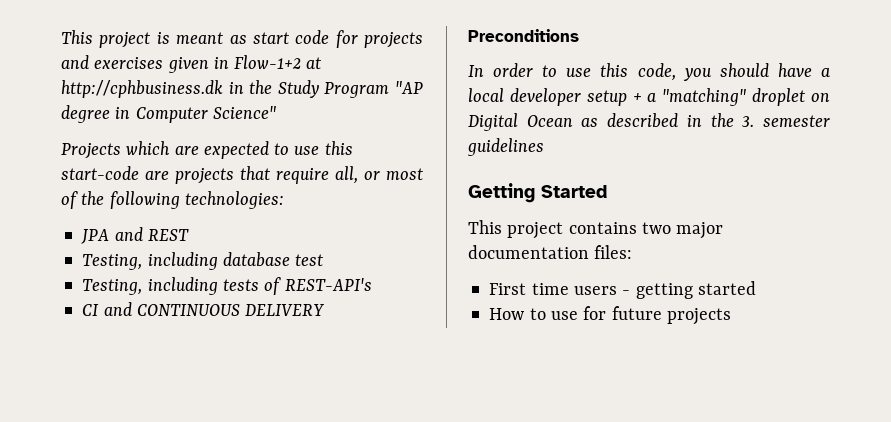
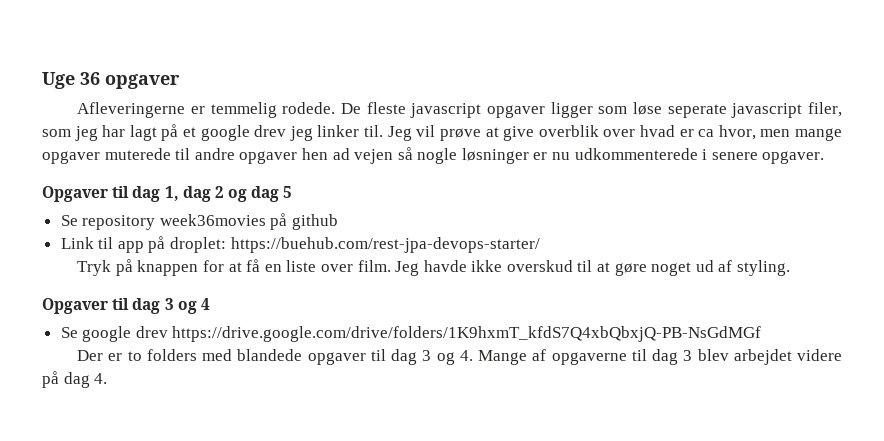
- This project is meant as start code for projects and exercises given in Flow-1+2 at http://cphbusiness.dk in the Study Program "AP degree in Computer Science"
- Projects which are expected to use this start-code are projects that require all, or most of the following technologies:
- JPA and REST
- Testing, including database test
- Testing, including tests of REST-API's
- CI and CONTINUOUS DELIVERY
- Preconditions
- In order to use this code, you should have a local developer setup + a "matching" droplet on Digital Ocean as described in the 3. semester guidelines
- Getting Started
- This project contains two major documentation files:
- First time users - getting started
- How to use for future projects
+ Uge 36 opgaver
+ Afleveringerne er temmelig rodede. De fleste javascript opgaver ligger som løse seperate javascript filer, som jeg har lagt på et google drev jeg linker til. Jeg vil prøve at give overblik over hvad er ca hvor, men mange opgaver muterede til andre opgaver hen ad vejen så nogle løsninger er nu udkommenterede i senere opgaver.
+ Opgaver til dag 1, dag 2 og dag 5
+ Se repository week36movies på github
+ Link til app på droplet: https://buehub.com/rest-jpa-devops-starter/
+ Tryk på knappen for at få en liste over film. Jeg havde ikke overskud til at gøre noget ud af styling.
+ Opgaver til dag 3 og 4
+ Se google drev https://drive.google.com/drive/folders/1K9hxmT_kfdS7Q4xbQbxjQ-PB-NsGdMGf
+ Der er to folders med blandede opgaver til dag 3 og 4. Mange af opgaverne til dag 3 blev arbejdet videre på dag 4.

